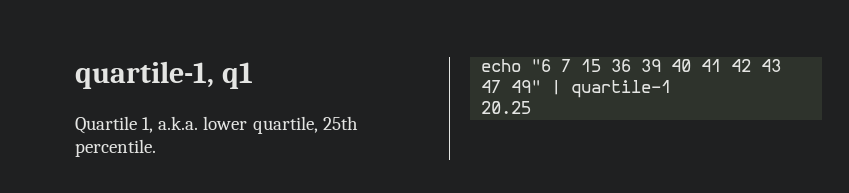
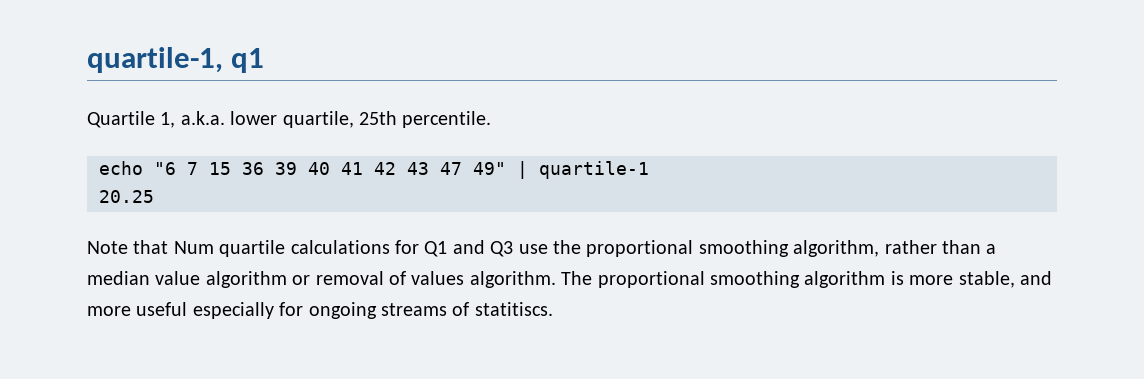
+ Note that Num quartile calculations for Q1 and Q3 use the proportional smoothing algorithm, rather than a median value algorithm or removal of values algorithm. The proportional smoothing algorithm is more stable, and more useful especially for ongoing streams of statitiscs.

